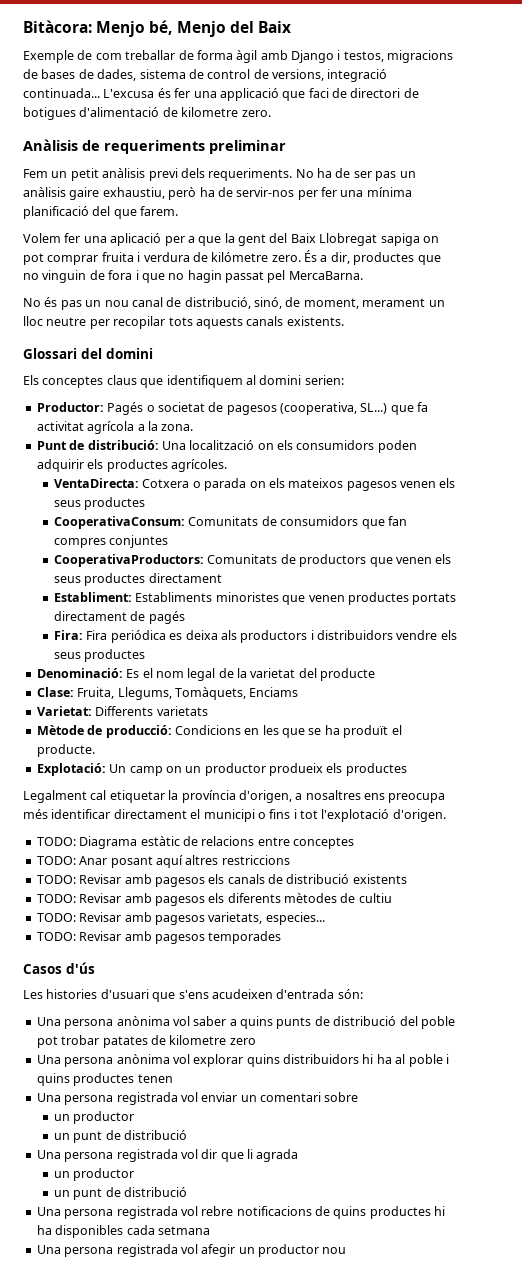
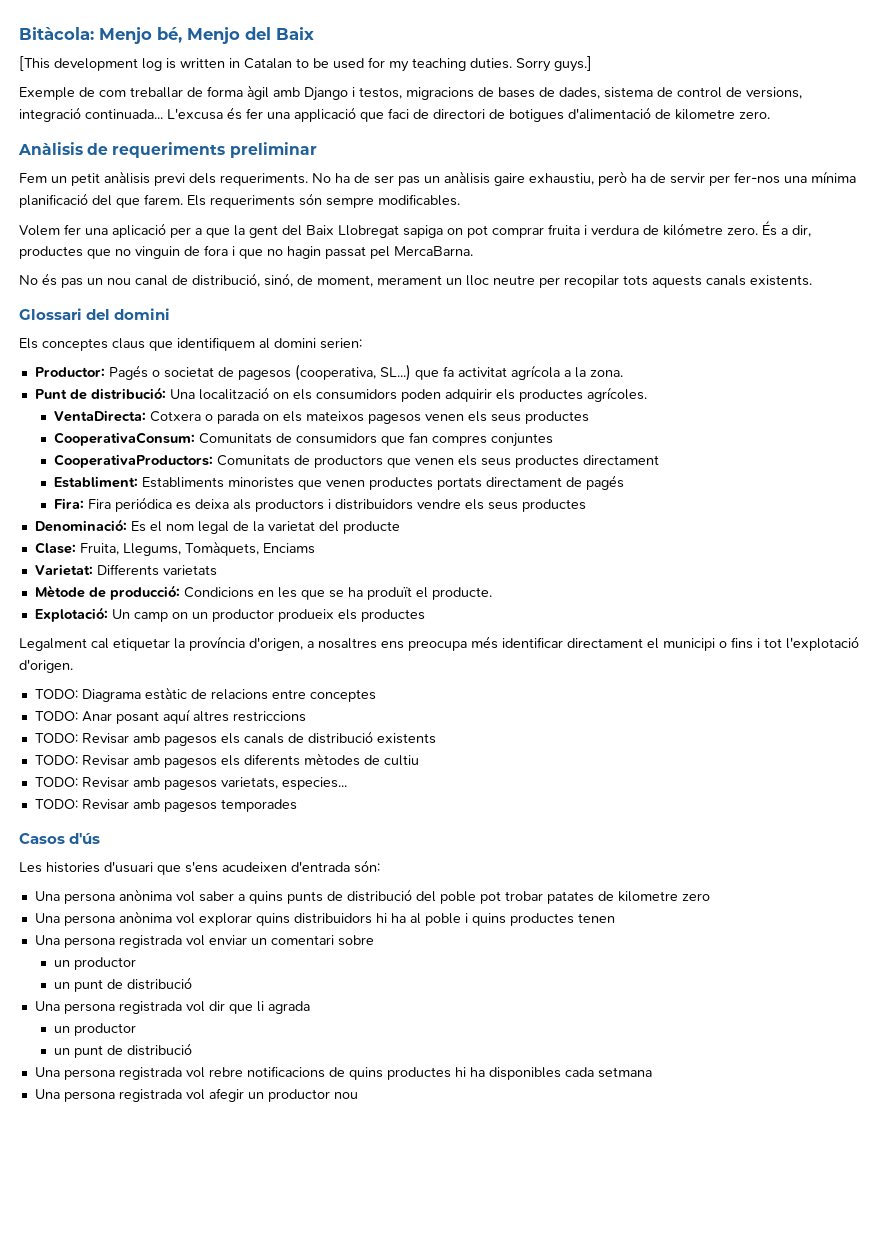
- Bitàcora: Menjo bé, Menjo del Baix
+ Bitàcola: Menjo bé, Menjo del Baix
+ [This development log is written in Catalan to be used for my teaching duties. Sorry guys.]
- No ha de ser pas un anàlisis gaire exhaustiu, però ha de servir-nos per fer una mínima planificació del que farem.
+ No ha de ser pas un anàlisis gaire exhaustiu, però ha de servir per fer-nos una mínima planificació del que farem. Els requeriments són sempre modificables.

